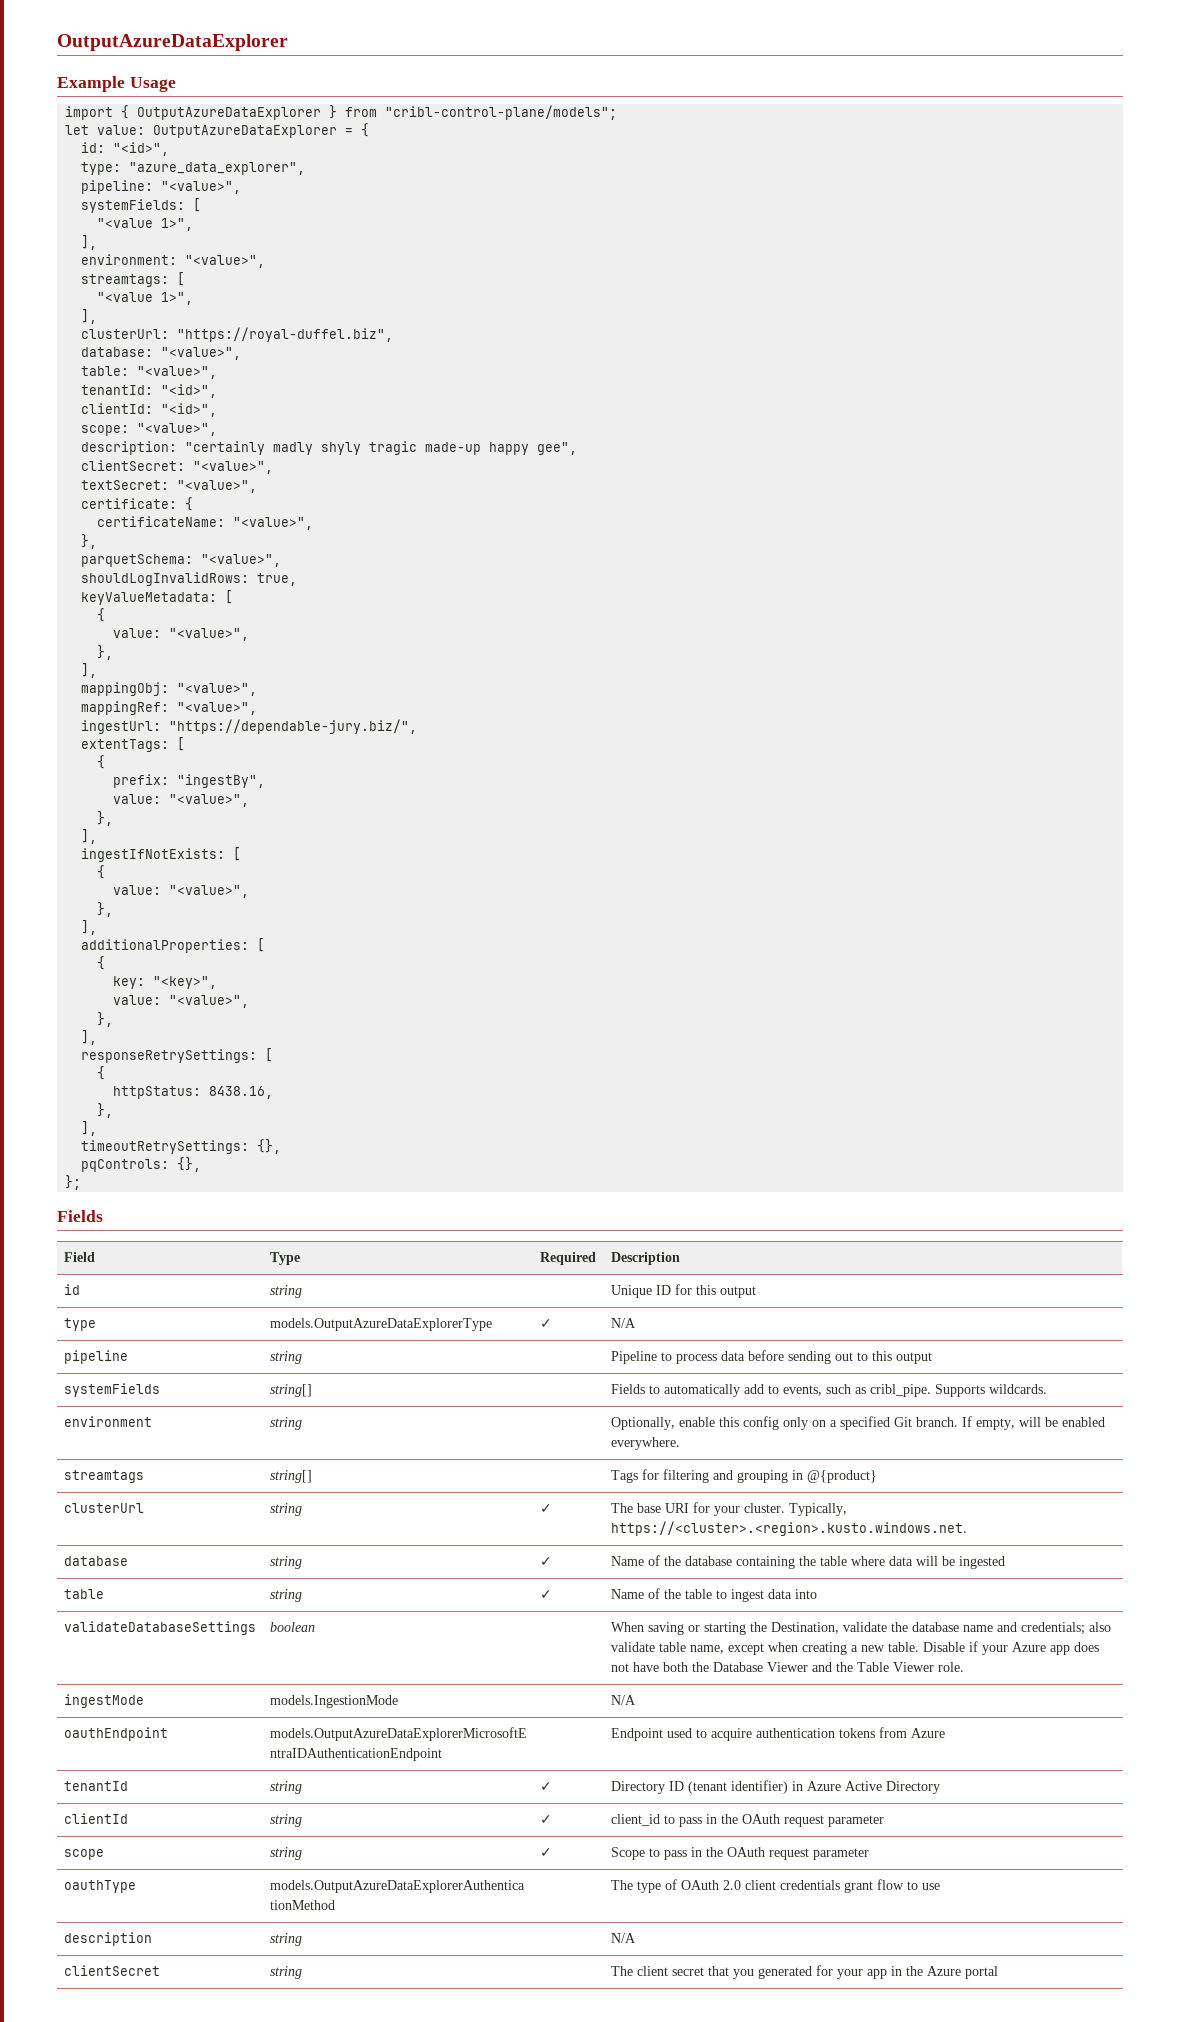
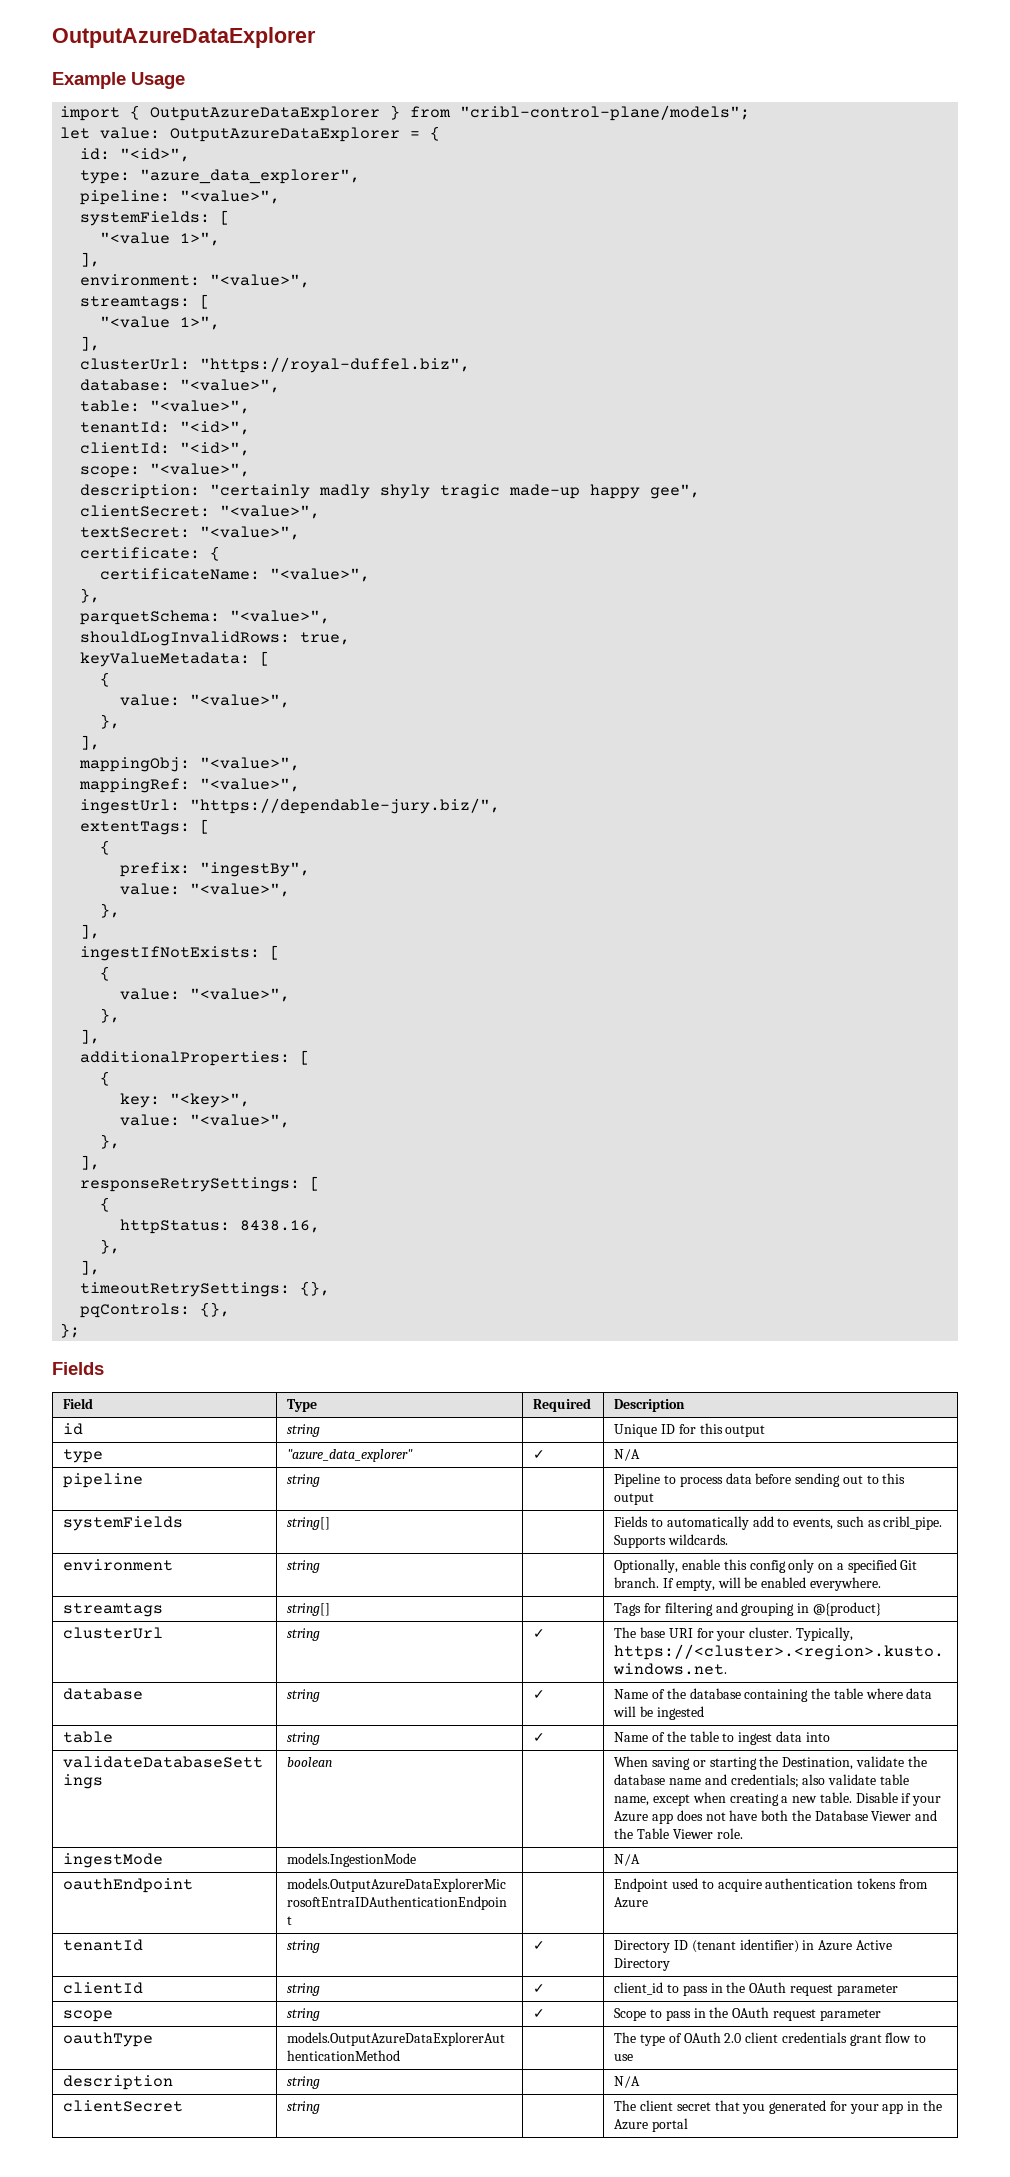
- type | models.OutputAzureDataExplorerType | ✓ | N/A
+ type | "azure_data_explorer" | ✓ | N/A

